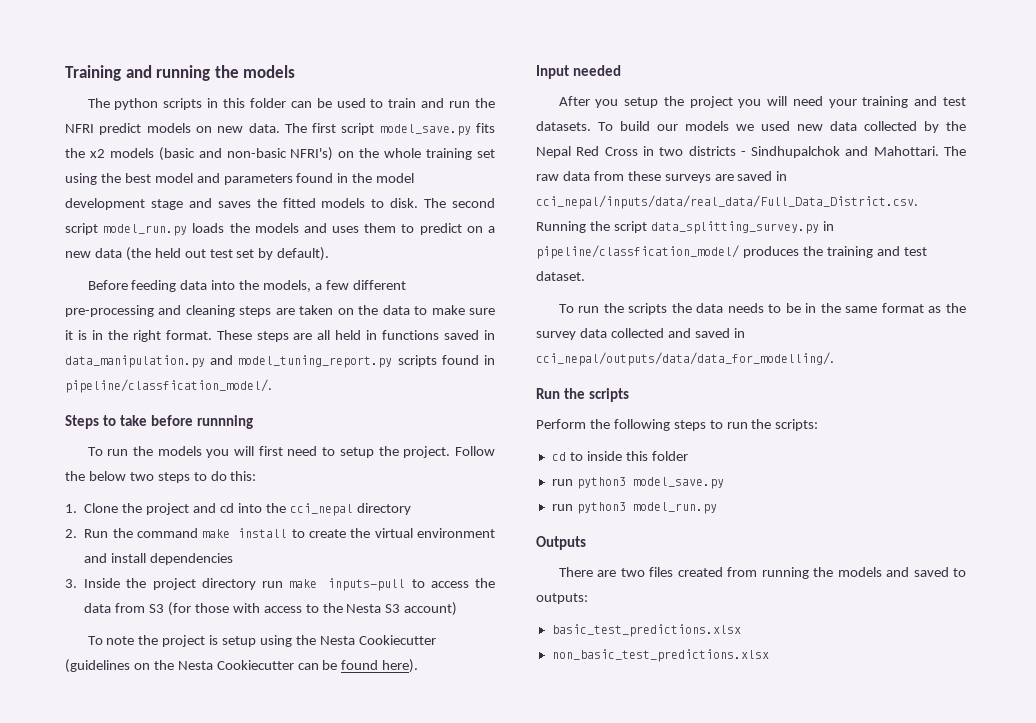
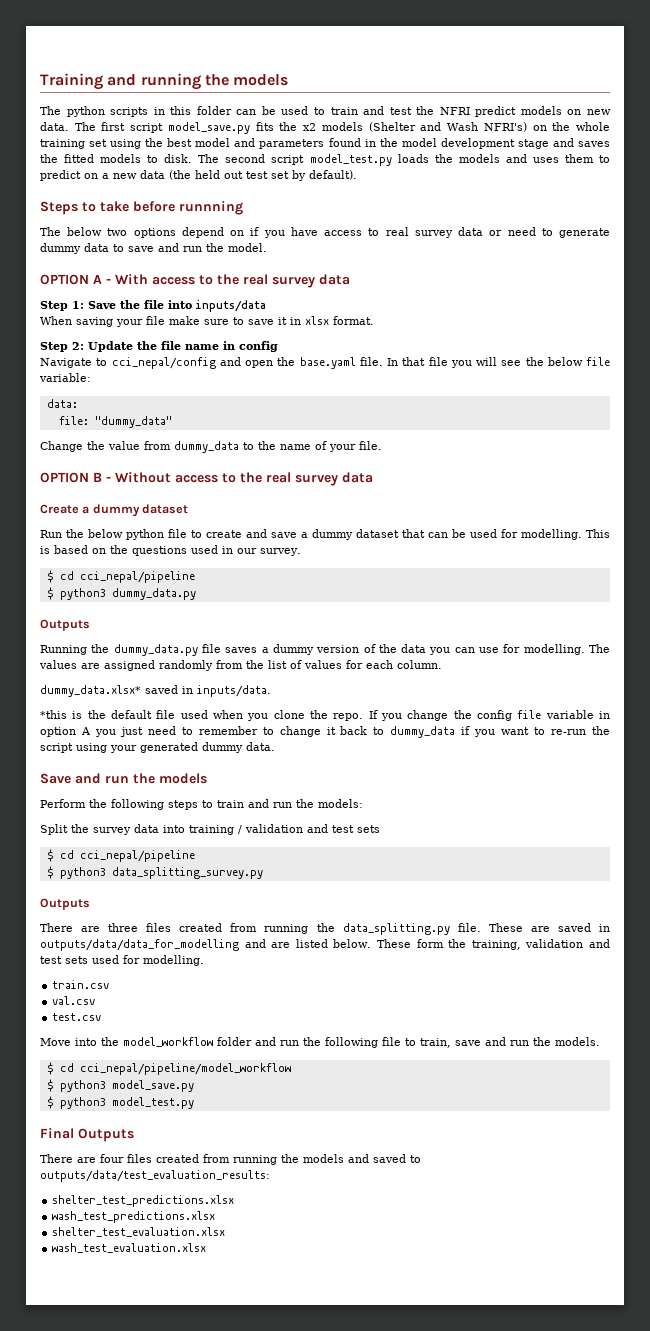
- The python scripts in this folder can be used to train and run the NFRI predict models on new data.
+ The python scripts in this folder can be used to train and test the NFRI predict models on new data.
- The first script model_save.py fits the x2 models (basic and non-basic NFRI's) on the whole training set using the best model and parameters found in the model development stage and saves the fitted models to disk.
+ The first script model_save.py fits the x2 models (Shelter and Wash NFRI's) on the whole training set using the best model and parameters found in the model development stage and saves the fitted models to disk.
- The second script model_run.py loads the models and uses them to predict on a new data (the held out test set by default).
+ The second script model_test.py loads the models and uses them to predict on a new data (the held out test set by default).
- Before feeding data into the models, a few different pre-processing and cleaning steps are taken on the data to make sure it is in the right format. These steps are all held in functions saved in data_manipulation.py and model_tuning_report.py scripts found in pipeline/classfication_model/.
- To run the models you will first need to setup the project. Follow the below two steps to do this:
- 1. Clone the project and cd into the cci_nepal directory
- 2. Run the command make install to create the virtual environment and install dependencies
- 3. Inside the project directory run make inputs-pull to access the data from S3 (for those with access to the Nesta S3 account)
- To note the project is setup using the Nesta Cookiecutter (guidelines on the Nesta Cookiecutter can be found here).
- Input needed
- After you setup the project you will need your training and test datasets. To build our models we used new data collected by the Nepal Red Cross in two districts - Sindhupalchok and Mahottari. The raw data from these surveys are saved in cci_nepal/inputs/data/real_data/Full_Data_District.csv. Running the script data_splitting_survey.py in pipeline/classfication_model/ produces the training and test dataset.
- To run the scripts the data needs to be in the same format as the survey data collected and saved in cci_nepal/outputs/data/data_for_modelling/.
- Run the scripts
+ The below two options depend on if you have access to real survey data or need to generate dummy data to save and run the model.
+ OPTION A - With access to the real survey data
+ Step 1: Save the file into inputs/data
+ When saving your file make sure to save it in xlsx format.
+ Step 2: Update the file name in config
+ Navigate to cci_nepal/config and open the base.yaml file. In that file you will see the below file variable:
+ data:
+ file: "dummy_data"
+ Change the value from dummy_data to the name of your file.
+ OPTION B - Without access to the real survey data
+ Create a dummy dataset
+ Run the below python file to create and save a dummy dataset that can be used for modelling. This is based on the questions used in our survey.
+ $ cd cci_nepal/pipeline
+ $ python3 dummy_data.py
+ Outputs
+ Running the dummy_data.py file saves a dummy version of the data you can use for modelling. The values are assigned randomly from the list of values for each column.
+ dummy_data.xlsx* saved in inputs/data.
+ *this is the default file used when you clone the repo. If you change the config file variable in option A you just need to remember to change it back to dummy_data if you want to re-run the script using your generated dummy data.
+ Save and run the models
- Perform the following steps to run the scripts:
- cd to inside this folder
- run python3 model_save.py
- run python3 model_run.py
+ Perform the following steps to train and run the models:
+ Split the survey data into training / validation and test sets
+ $ cd cci_nepal/pipeline
+ $ python3 data_splitting_survey.py
  Outputs
- There are two files created from running the models and saved to outputs:
- basic_test_predictions.xlsx
- non_basic_test_predictions.xlsx
+ There are three files created from running the data_splitting.py file. These are saved in outputs/data/data_for_modelling and are listed below. These form the training, validation and test sets used for modelling.
+ train.csv
+ val.csv
+ test.csv
+ Move into the model_workflow folder and run the following file to train, save and run the models.
+ $ cd cci_nepal/pipeline/model_workflow
+ $ python3 model_save.py
+ $ python3 model_test.py
+ Final Outputs
+ There are four files created from running the models and saved to outputs/data/test_evaluation_results:
+ shelter_test_predictions.xlsx
+ wash_test_predictions.xlsx
+ shelter_test_evaluation.xlsx
+ wash_test_evaluation.xlsx

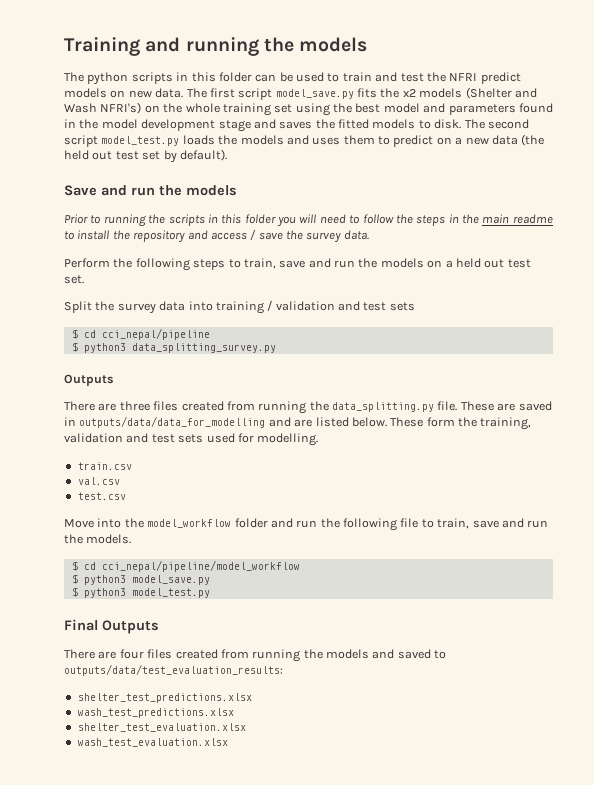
- Steps to take before runnning
- The below two options depend on if you have access to real survey data or need to generate dummy data to save and run the model.
- OPTION A - With access to the real survey data
- Step 1: Save the file into inputs/data
- When saving your file make sure to save it in xlsx format.
- Step 2: Update the file name in config
- Navigate to cci_nepal/config and open the base.yaml file. In that file you will see the below file variable:
- data:
- file: "dummy_data"
- Change the value from dummy_data to the name of your file.
- OPTION B - Without access to the real survey data
- Create a dummy dataset
- Run the below python file to create and save a dummy dataset that can be used for modelling. This is based on the questions used in our survey.
- $ cd cci_nepal/pipeline
- $ python3 dummy_data.py
- Outputs
- Running the dummy_data.py file saves a dummy version of the data you can use for modelling. The values are assigned randomly from the list of values for each column.
- dummy_data.xlsx* saved in inputs/data.
- *this is the default file used when you clone the repo. If you change the config file variable in option A you just need to remember to change it back to dummy_data if you want to re-run the script using your generated dummy data.
+ Prior to running the scripts in this folder you will need to follow the steps in the main readme to install the repository and access / save the survey data.
- Perform the following steps to train and run the models:
+ Perform the following steps to train, save and run the models on a held out test set.

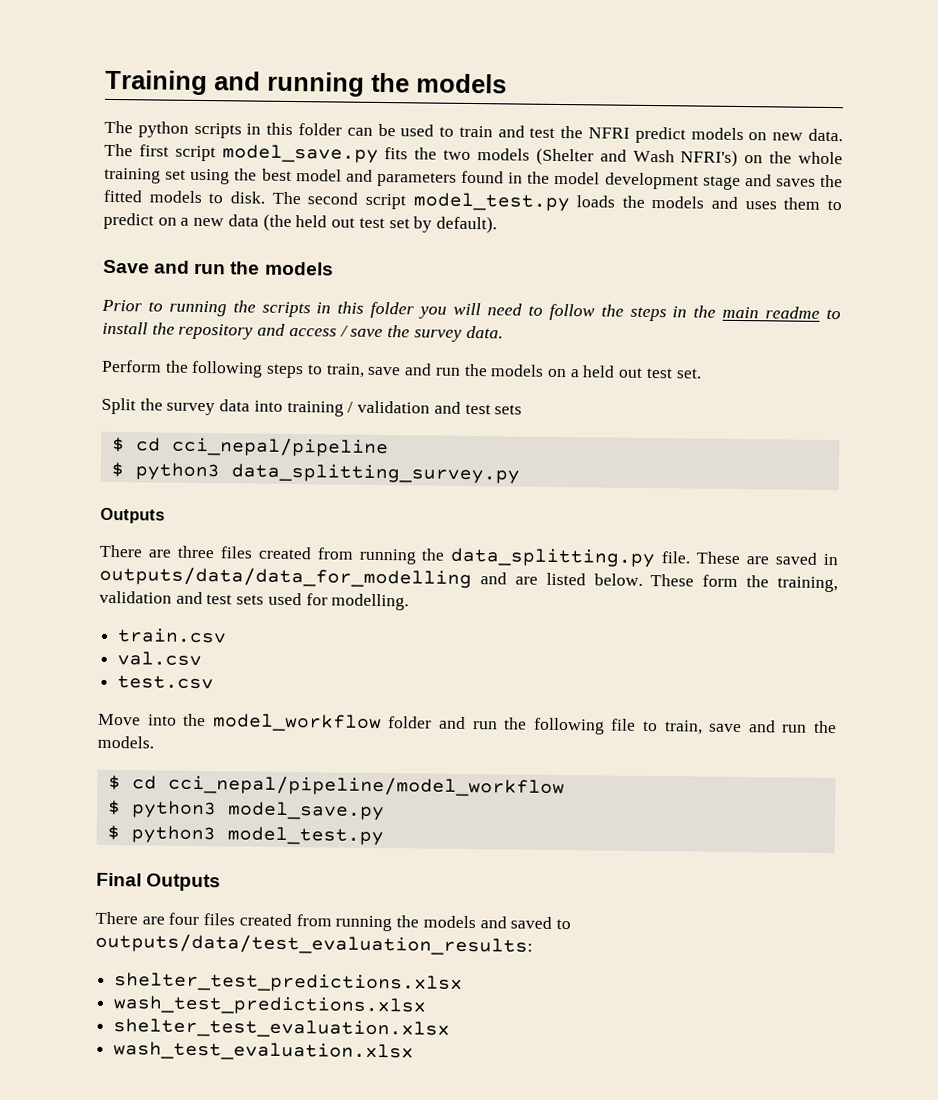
- The first script model_save.py fits the x2 models (Shelter and Wash NFRI's) on the whole training set using the best model and parameters found in the model development stage and saves the fitted models to disk.
+ The first script model_save.py fits the two models (Shelter and Wash NFRI's) on the whole training set using the best model and parameters found in the model development stage and saves the fitted models to disk.

